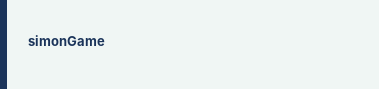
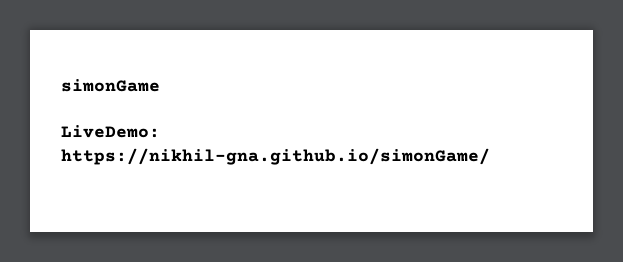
+ LiveDemo: https://nikhil-gna.github.io/simonGame/

